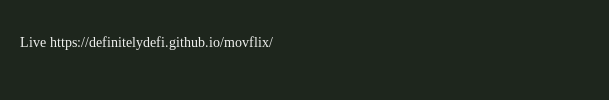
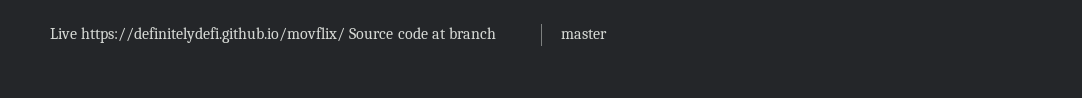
- Live https://definitelydefi.github.io/movflix/
+ Live https://definitelydefi.github.io/movflix/ Source code at branch master

